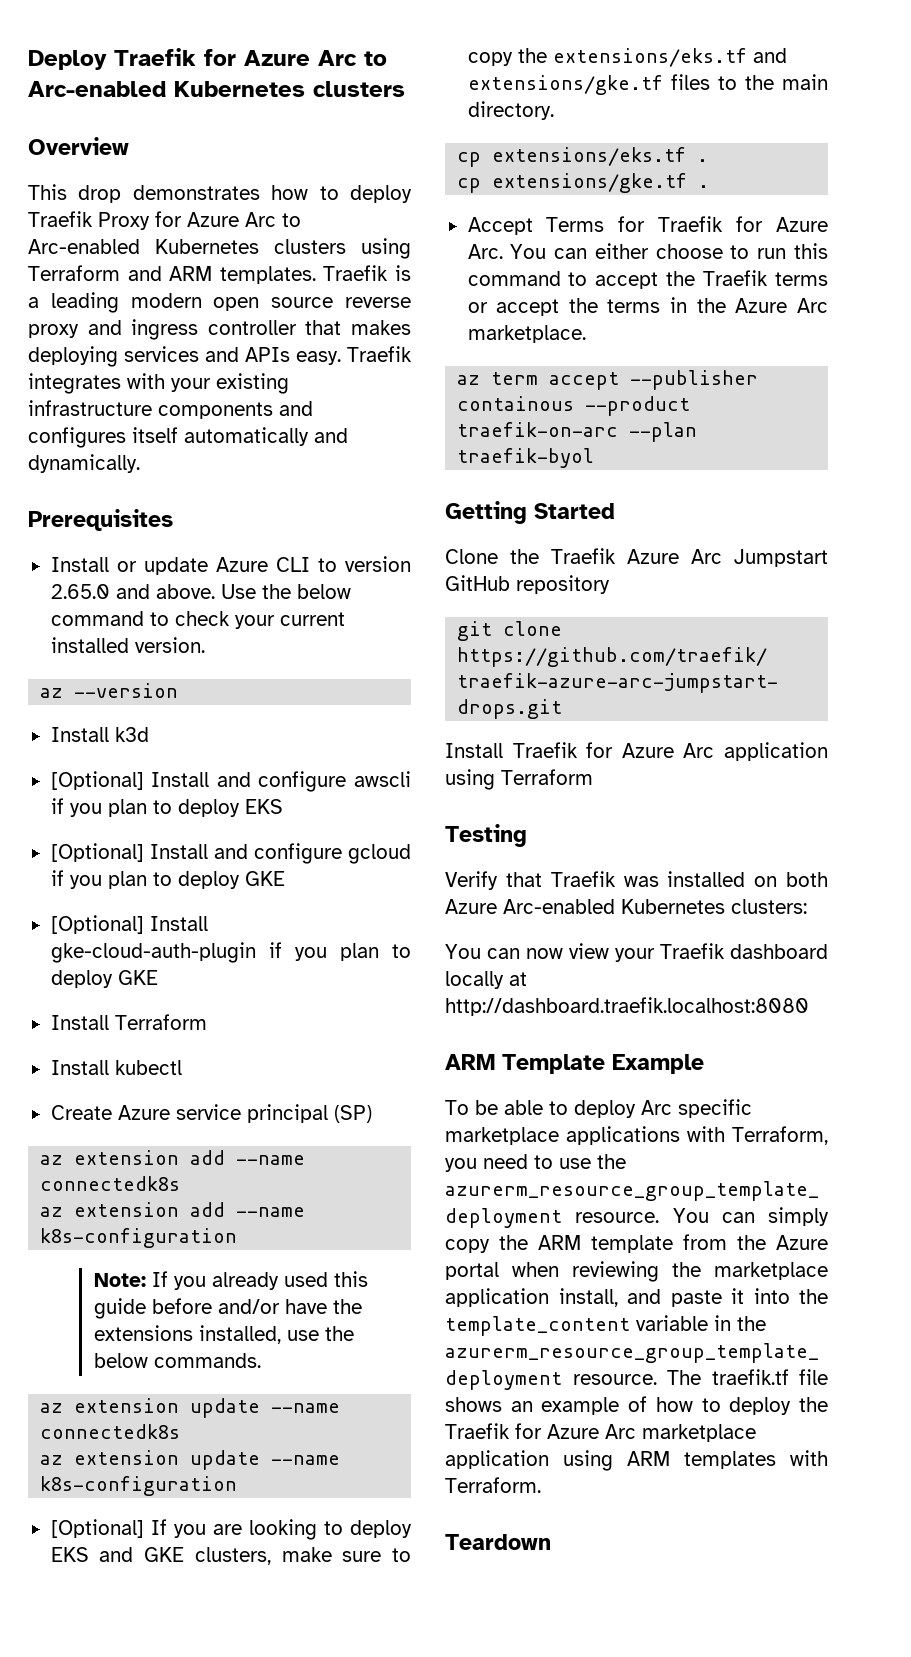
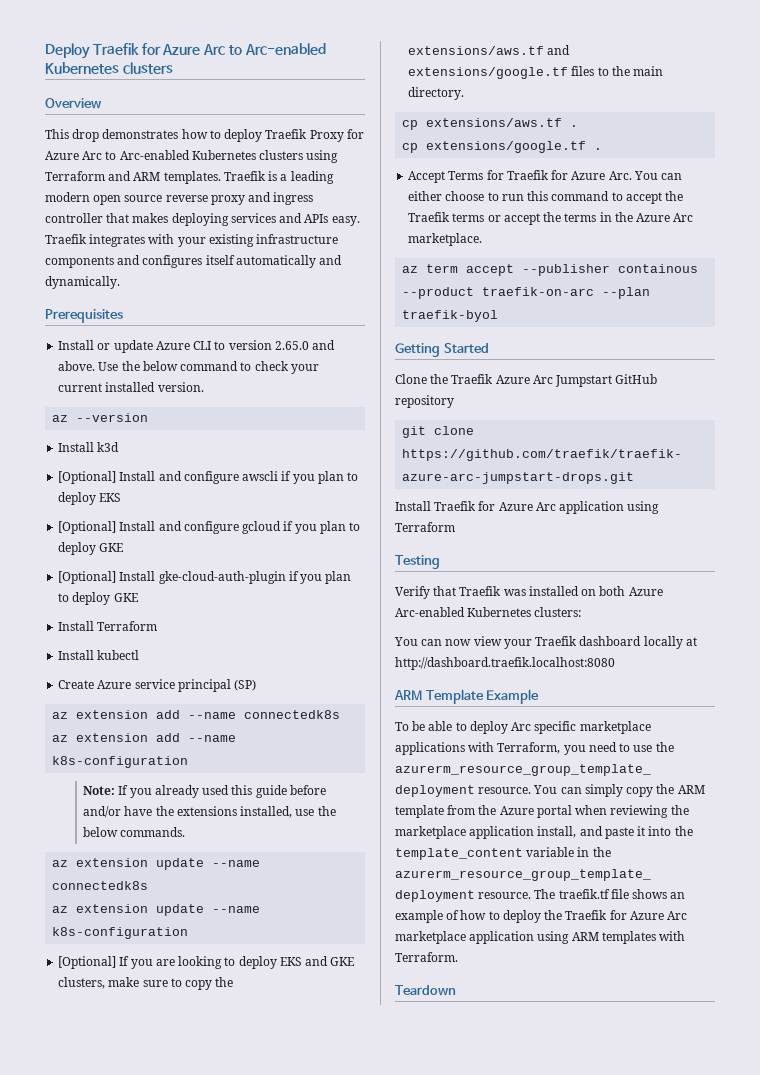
- [Optional] If you are looking to deploy EKS and GKE clusters, make sure to copy the extensions/eks.tf and extensions/gke.tf files to the main directory.
+ [Optional] If you are looking to deploy EKS and GKE clusters, make sure to copy the extensions/aws.tf and extensions/google.tf files to the main directory.
- cp extensions/eks.tf .
+ cp extensions/aws.tf .
- cp extensions/gke.tf .
+ cp extensions/google.tf .

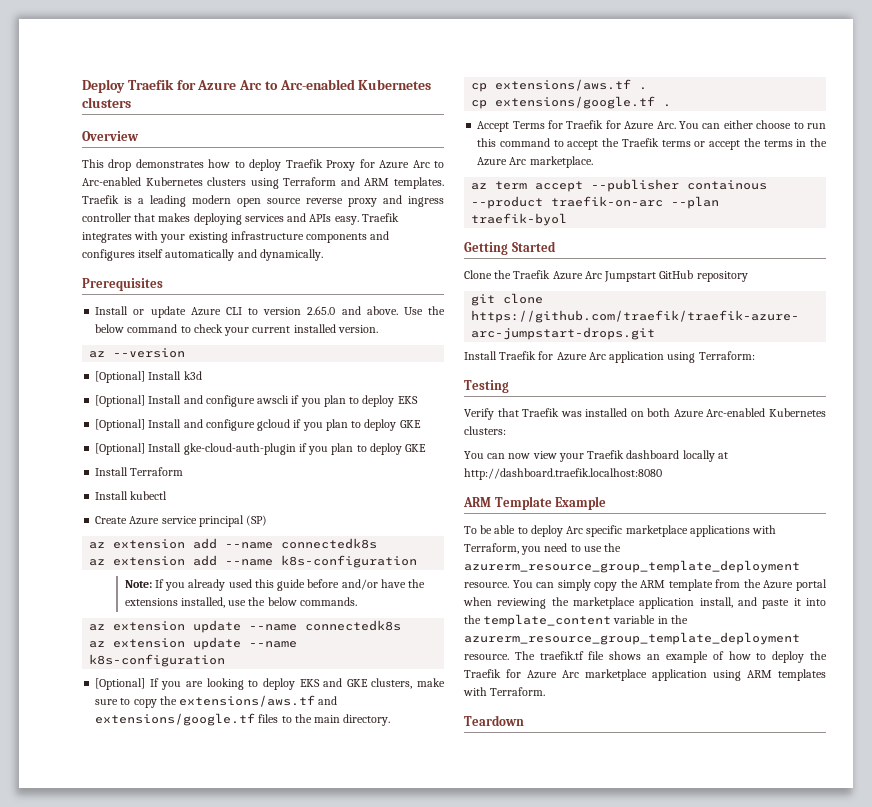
- Install k3d
+ [Optional] Install k3d
- Install Traefik for Azure Arc application using Terraform
+ Install Traefik for Azure Arc application using Terraform:

